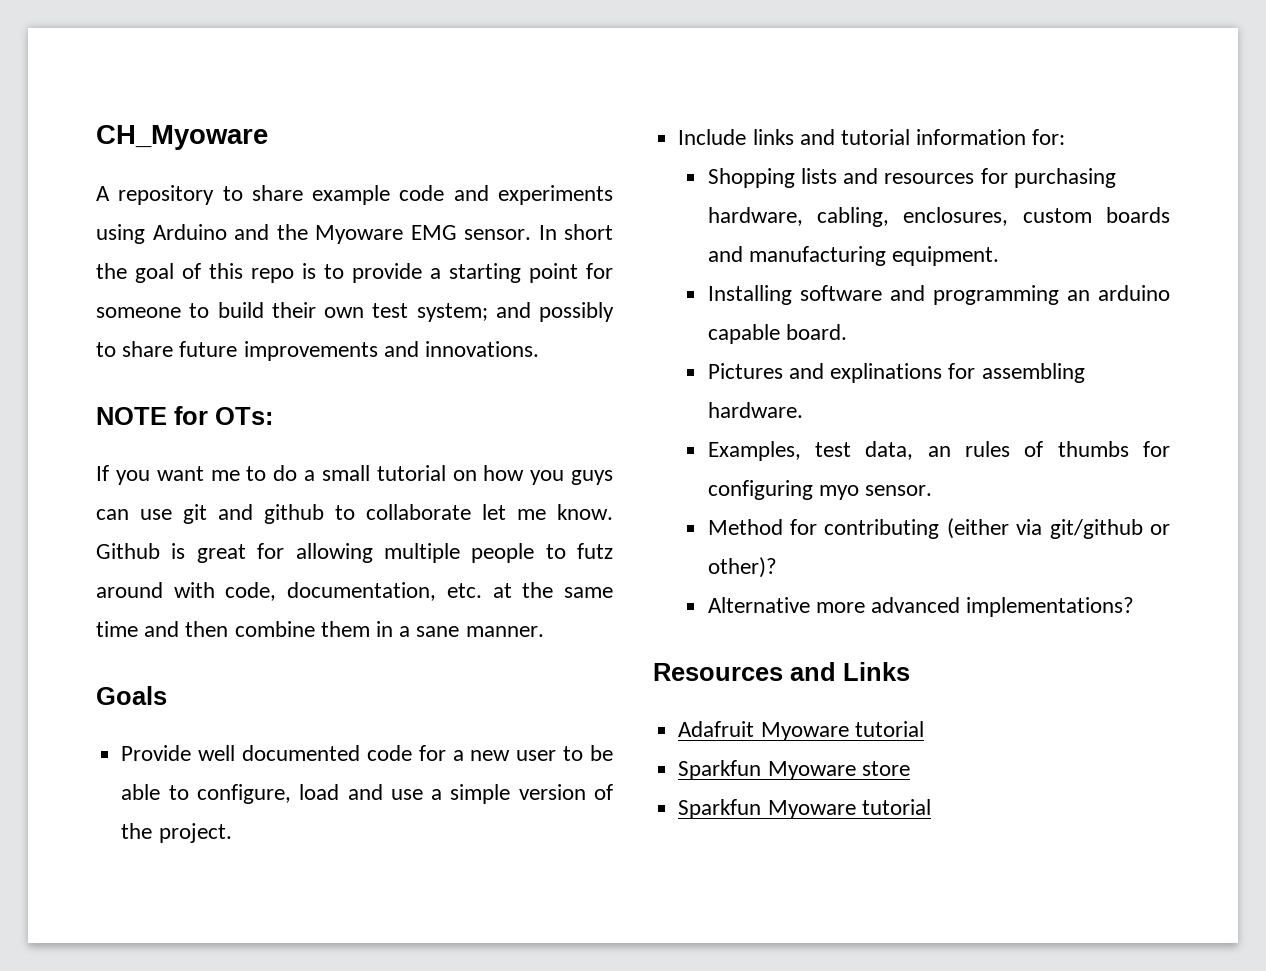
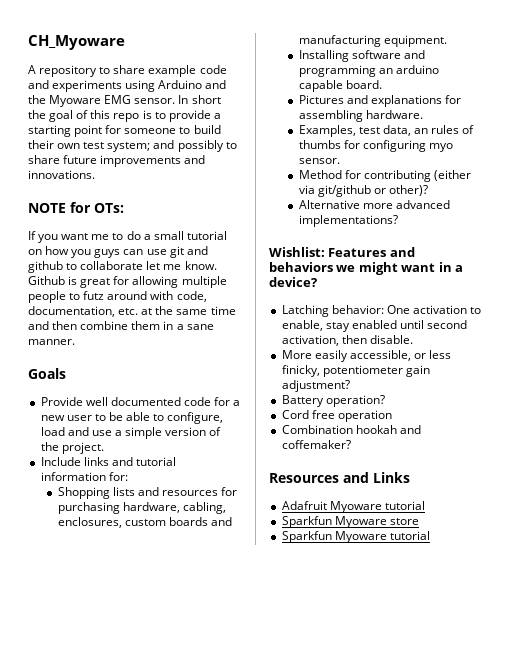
- Pictures and explinations for assembling hardware.
+ Pictures and explanations for assembling hardware.
+ Wishlist: Features and behaviors we might want in a device?
+ Latching behavior: One activation to enable, stay enabled until second activation, then disable.
+ More easily accessible, or less finicky, potentiometer gain adjustment?
+ Battery operation?
+ Cord free operation
+ Combination hookah and coffemaker?

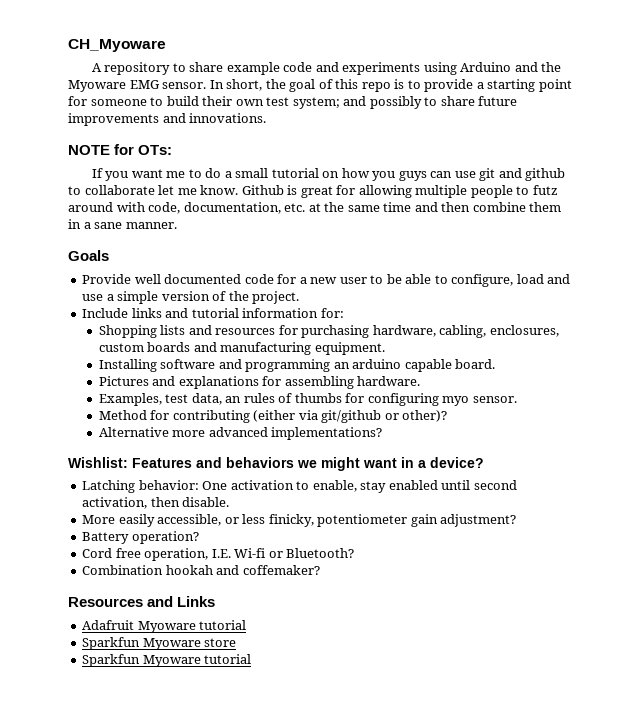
- In short the goal of this repo is to provide a starting point for someone to build their own test system; and possibly to share future improvements and innovations.
+ In short, the goal of this repo is to provide a starting point for someone to build their own test system; and possibly to share future improvements and innovations.
- Cord free operation
+ Cord free operation, I.E. Wi-fi or Bluetooth?

